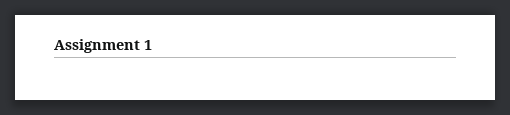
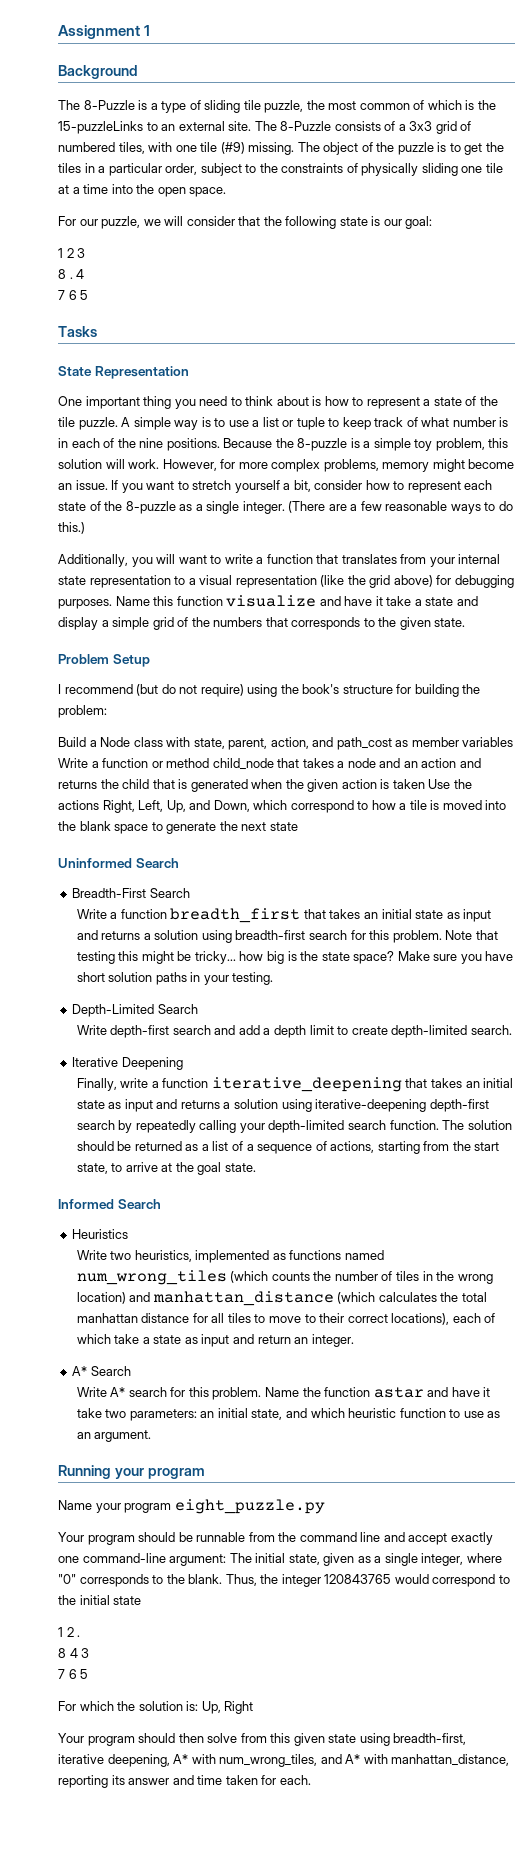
+ Background
+ The 8-Puzzle is a type of sliding tile puzzle, the most common of which is the 15-puzzleLinks to an external site. The 8-Puzzle consists of a 3x3 grid of numbered tiles, with one tile (#9) missing. The object of the puzzle is to get the tiles in a particular order, subject to the constraints of physically sliding one tile at a time into the open space.
+ For our puzzle, we will consider that the following state is our goal:
+ 1 2 3
+ 8 . 4
+ 7 6 5
+ Tasks
+ State Representation
+ One important thing you need to think about is how to represent a state of the tile puzzle. A simple way is to use a list or tuple to keep track of what number is in each of the nine positions. Because the 8-puzzle is a simple toy problem, this solution will work. However, for more complex problems, memory might become an issue. If you want to stretch yourself a bit, consider how to represent each state of the 8-puzzle as a single integer. (There are a few reasonable ways to do this.)
+ Additionally, you will want to write a function that translates from your internal state representation to a visual representation (like the grid above) for debugging purposes. Name this function visualize and have it take a state and display a simple grid of the numbers that corresponds to the given state.
+ Problem Setup
+ I recommend (but do not require) using the book's structure for building the problem:
+ Build a Node class with state, parent, action, and path_cost as member variables Write a function or method child_node that takes a node and an action and returns the child that is generated when the given action is taken Use the actions Right, Left, Up, and Down, which correspond to how a tile is moved into the blank space to generate the next state
+ Uninformed Search
+ Breadth-First Search
+ Write a function breadth_first that takes an initial state as input and returns a solution using breadth-first search for this problem. Note that testing this might be tricky... how big is the state space? Make sure you have short solution paths in your testing.
+ Depth-Limited Search
+ Write depth-first search and add a depth limit to create depth-limited search.
+ Iterative Deepening
+ Finally, write a function iterative_deepening that takes an initial state as input and returns a solution using iterative-deepening depth-first search by repeatedly calling your depth-limited search function. The solution should be returned as a list of a sequence of actions, starting from the start state, to arrive at the goal state.
+ Informed Search
+ Heuristics
+ Write two heuristics, implemented as functions named num_wrong_tiles (which counts the number of tiles in the wrong location) and manhattan_distance (which calculates the total manhattan distance for all tiles to move to their correct locations), each of which take a state as input and return an integer.
+ A* Search
+ Write A* search for this problem. Name the function astar and have it take two parameters: an initial state, and which heuristic function to use as an argument.
+ Running your program
+ Name your program eight_puzzle.py
+ Your program should be runnable from the command line and accept exactly one command-line argument: The initial state, given as a single integer, where "0" corresponds to the blank. Thus, the integer 120843765 would correspond to the initial state
+ 1 2 .
+ 8 4 3
+ 7 6 5
+ For which the solution is: Up, Right
+ Your program should then solve from this given state using breadth-first, iterative deepening, A* with num_wrong_tiles, and A* with manhattan_distance, reporting its answer and time taken for each.

